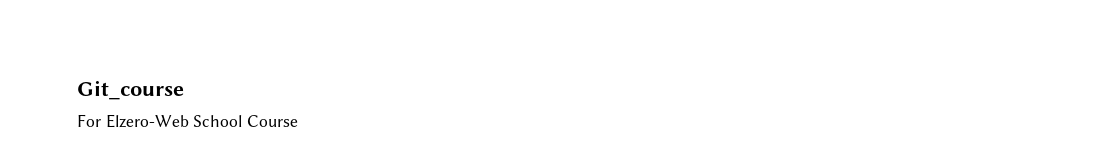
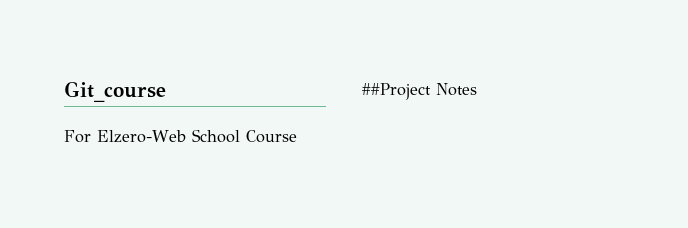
- For Elzero-Web School Course
+ For Elzero-Web School Course ##Project Notes

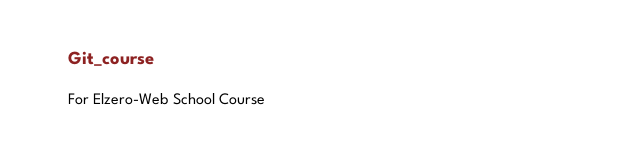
- For Elzero-Web School Course ##Project Notes
+ For Elzero-Web School Course

